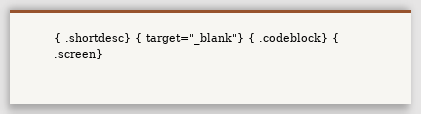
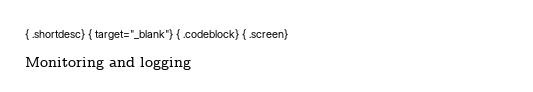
+ Monitoring and logging

